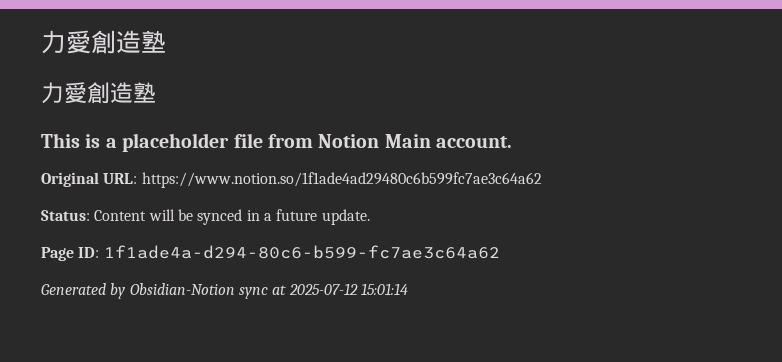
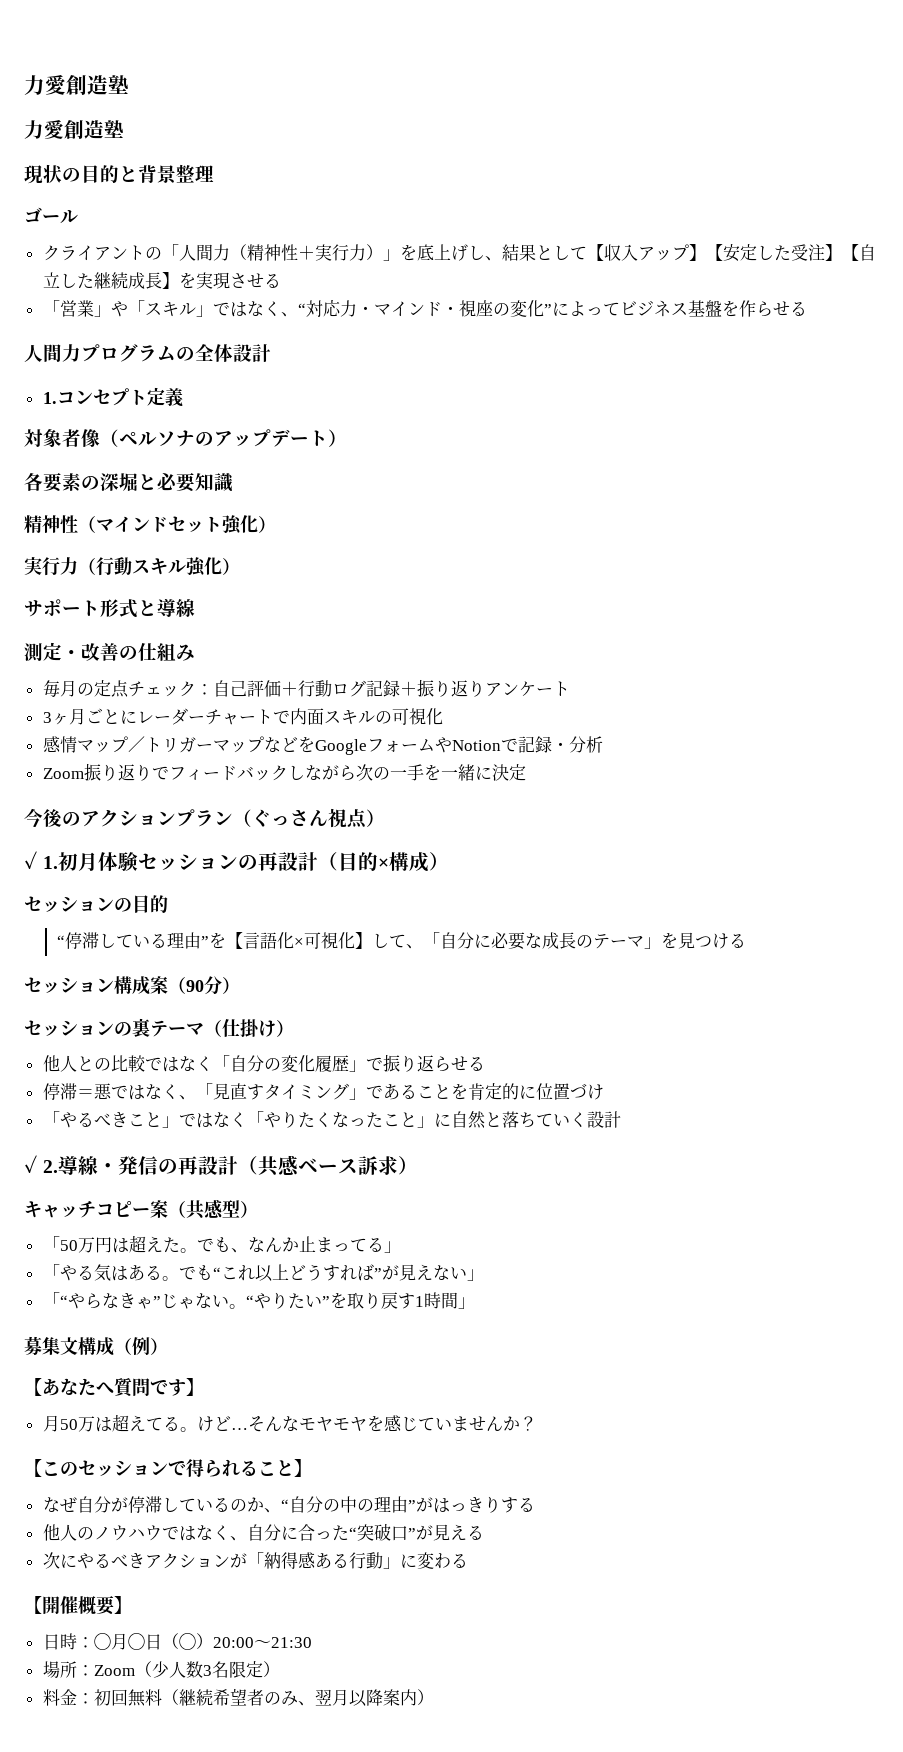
- This is a placeholder file from Notion Main account.
- Original URL: https://www.notion.so/1f1ade4ad29480c6b599fc7ae3c64a62
- Status: Content will be synced in a future update.
- Page ID: 1f1ade4a-d294-80c6-b599-fc7ae3c64a62
- Generated by Obsidian-Notion sync at 2025-07-12 15:01:14
+ 現状の目的と背景整理
+ ゴール
+ クライアントの「人間力（精神性＋実行力）」を底上げし、結果として【収入アップ】【安定した受注】【自立した継続成長】を実現させる
+ 「営業」や「スキル」ではなく、“対応力・マインド・視座の変化”によってビジネス基盤を作らせる
+ 人間力プログラムの全体設計
+ 1.コンセプト定義
+ 対象者像（ペルソナのアップデート）
+ 各要素の深堀と必要知識
+ 精神性（マインドセット強化）
+ 実行力（行動スキル強化）
+ サポート形式と導線
+ 測定・改善の仕組み
+ 毎月の定点チェック：自己評価＋行動ログ記録＋振り返りアンケート
+ 3ヶ月ごとにレーダーチャートで内面スキルの可視化
+ 感情マップ／トリガーマップなどをGoogleフォームやNotionで記録・分析
+ Zoom振り返りでフィードバックしながら次の一手を一緒に決定
+ 今後のアクションプラン（ぐっさん視点）
+ ✓ 1.初月体験セッションの再設計（目的×構成）
+ セッションの目的
+ “停滞している理由”を【言語化×可視化】して、「自分に必要な成長のテーマ」を見つける
+ セッション構成案（90分）
+ セッションの裏テーマ（仕掛け）
+ 他人との比較ではなく「自分の変化履歴」で振り返らせる
+ 停滞＝悪ではなく、「見直すタイミング」であることを肯定的に位置づけ
+ 「やるべきこと」ではなく「やりたくなったこと」に自然と落ちていく設計
+ ✓ 2.導線・発信の再設計（共感ベース訴求）
+ キャッチコピー案（共感型）
+ 「50万円は超えた。でも、なんか止まってる」
+ 「やる気はある。でも“これ以上どうすれば”が見えない」
+ 「“やらなきゃ”じゃない。“やりたい”を取り戻す1時間」
+ 募集文構成（例）
+ 【あなたへ質問です】
+ 月50万は超えてる。けど…そんなモヤモヤを感じていませんか？
+ 【このセッションで得られること】
+ なぜ自分が停滞しているのか、“自分の中の理由”がはっきりする
+ 他人のノウハウではなく、自分に合った“突破口”が見える
+ 次にやるべきアクションが「納得感ある行動」に変わる
+ 【開催概要】
+ 日時：◯月◯日（◯）20:00〜21:30
+ 場所：Zoom（少人数3名限定）
+ 料金：初回無料（継続希望者のみ、翌月以降案内）

